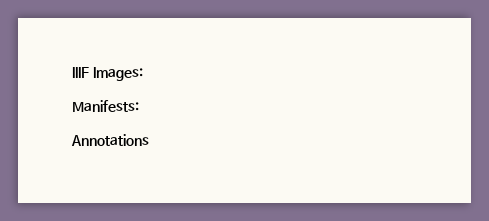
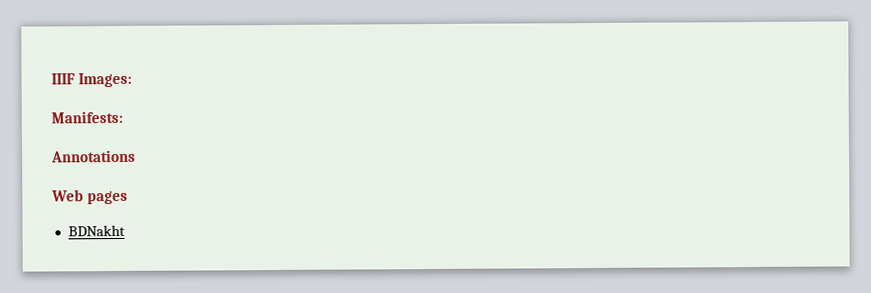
+ Web pages
+ BDNakht

